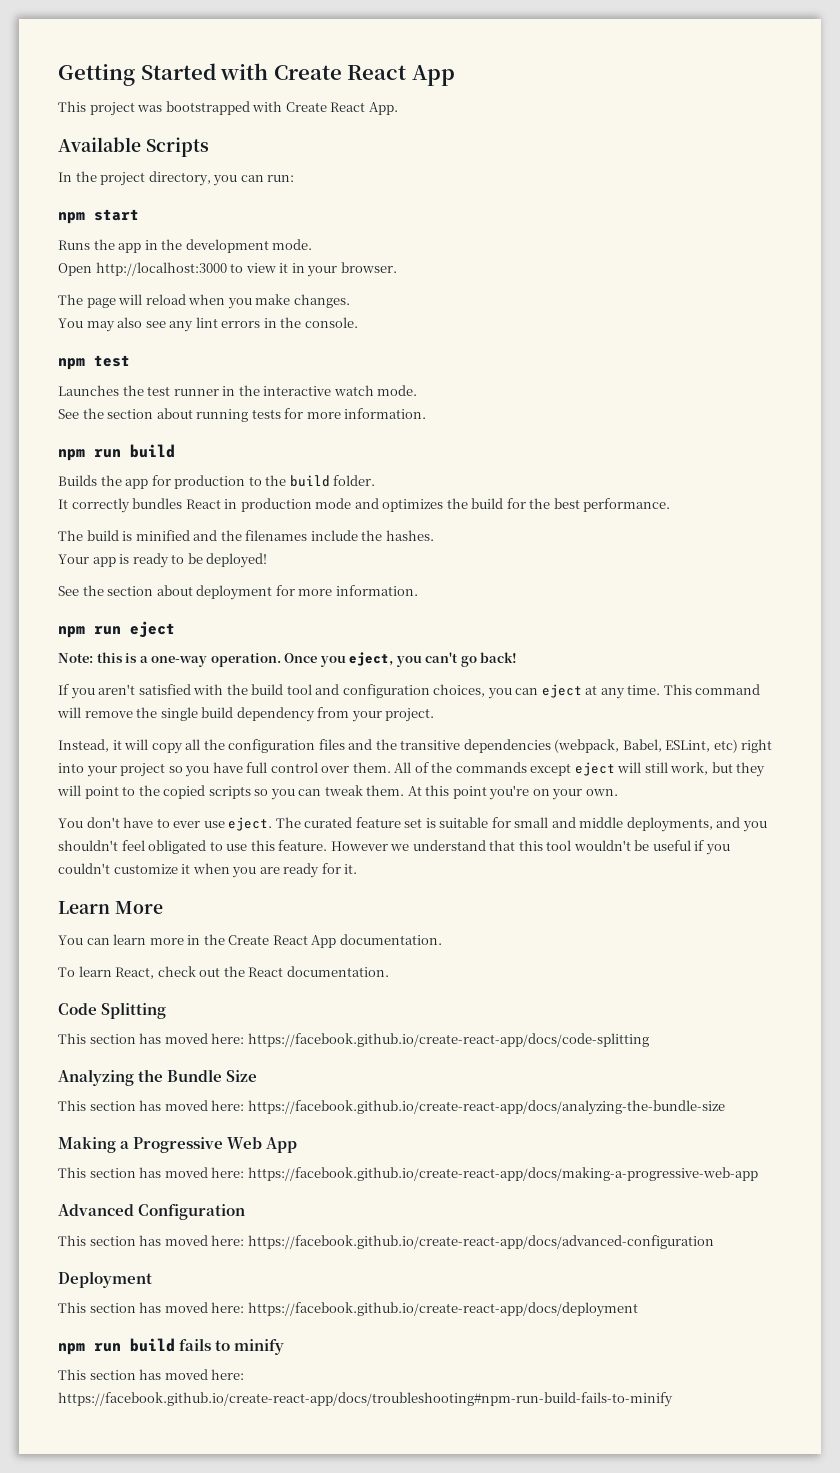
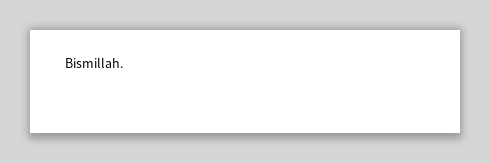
- Getting Started with Create React App
- This project was bootstrapped with Create React App.
- Available Scripts
- In the project directory, you can run:
- npm start
- Runs the app in the development mode.
- Open http://localhost:3000 to view it in your browser.
- The page will reload when you make changes.
- You may also see any lint errors in the console.
- npm test
- Launches the test runner in the interactive watch mode.
- See the section about running tests for more information.
- npm run build
- Builds the app for production to the build folder.
- It correctly bundles React in production mode and optimizes the build for the best performance.
- The build is minified and the filenames include the hashes.
- Your app is ready to be deployed!
- See the section about deployment for more information.
- npm run eject
- Note: this is a one-way operation. Once you eject, you can't go back!
- If you aren't satisfied with the build tool and configuration choices, you can eject at any time. This command will remove the single build dependency from your project.
- Instead, it will copy all the configuration files and the transitive dependencies (webpack, Babel, ESLint, etc) right into your project so you have full control over them. All of the commands except eject will still work, but they will point to the copied scripts so you can tweak them. At this point you're on your own.
- You don't have to ever use eject. The curated feature set is suitable for small and middle deployments, and you shouldn't feel obligated to use this feature. However we understand that this tool wouldn't be useful if you couldn't customize it when you are ready for it.
- Learn More
- You can learn more in the Create React App documentation.
- To learn React, check out the React documentation.
- Code Splitting
- This section has moved here: https://facebook.github.io/create-react-app/docs/code-splitting
- Analyzing the Bundle Size
- This section has moved here: https://facebook.github.io/create-react-app/docs/analyzing-the-bundle-size
- Making a Progressive Web App
- This section has moved here: https://facebook.github.io/create-react-app/docs/making-a-progressive-web-app
- Advanced Configuration
- This section has moved here: https://facebook.github.io/create-react-app/docs/advanced-configuration
- Deployment
- This section has moved here: https://facebook.github.io/create-react-app/docs/deployment
- npm run build fails to minify
- This section has moved here: https://facebook.github.io/create-react-app/docs/troubleshooting#npm-run-build-fails-to-minify
+ Bismillah.

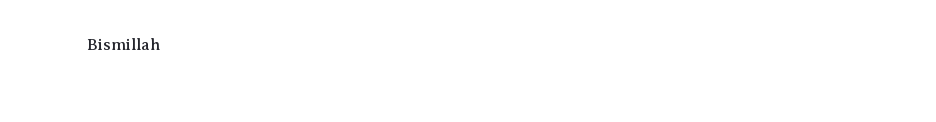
- Bismillah.
+ Bismillah

